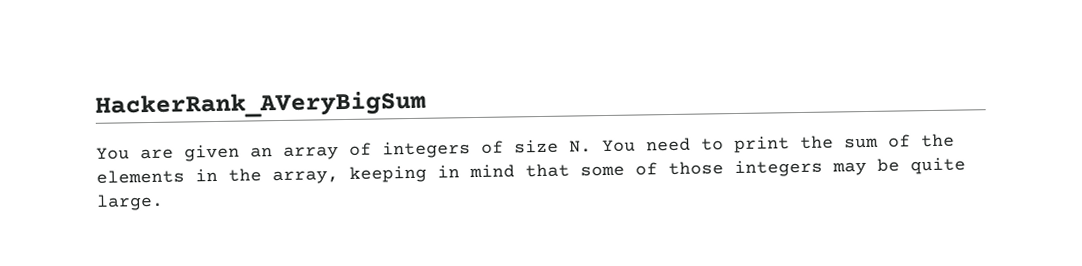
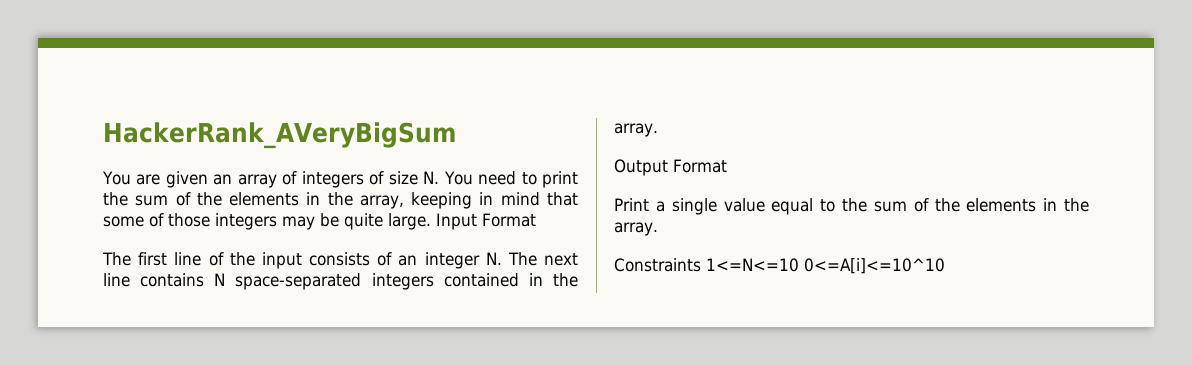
+ Input Format
+ The first line of the input consists of an integer N. The next line contains N space-separated integers contained in the array.
+ Output Format
+ Print a single value equal to the sum of the elements in the array.
+ Constraints 1<=N<=10 0<=A[i]<=10^10

